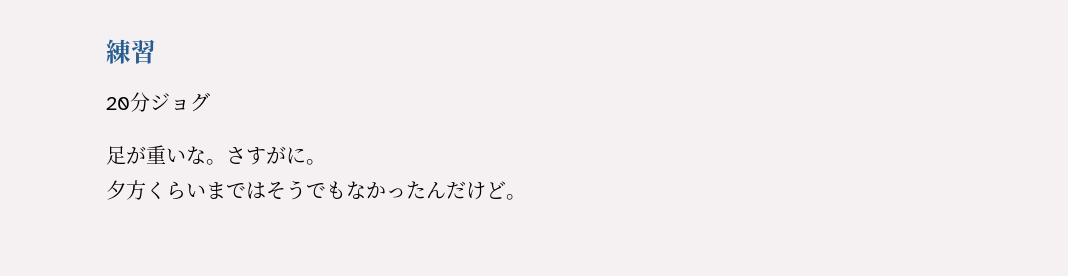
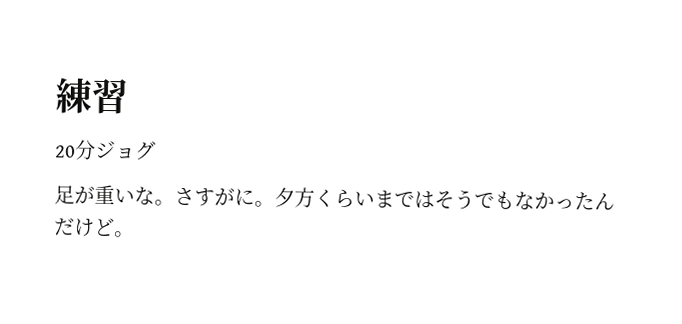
- さすがに。
- 夕方くらいまではそうでもなかったんだけど。
+ さすがに。夕方くらいまではそうでもなかったんだけど。

